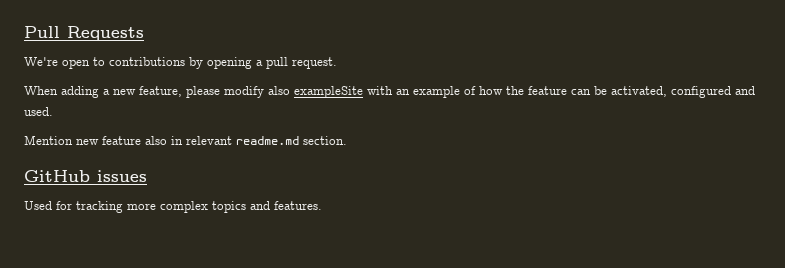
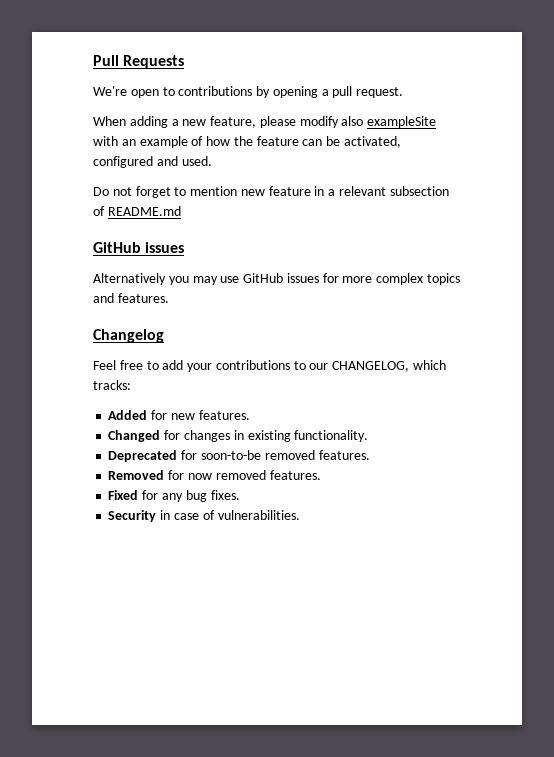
- Mention new feature also in relevant readme.md section.
+ Do not forget to mention new feature in a relevant subsection of README.md
  GitHub issues
- Used for tracking more complex topics and features.
+ Alternatively you may use GitHub issues for more complex topics and features.
+ Changelog
+ Feel free to add your contributions to our CHANGELOG, which tracks:
+ Added for new features.
+ Changed for changes in existing functionality.
+ Deprecated for soon-to-be removed features.
+ Removed for now removed features.
+ Fixed for any bug fixes.
+ Security in case of vulnerabilities.

